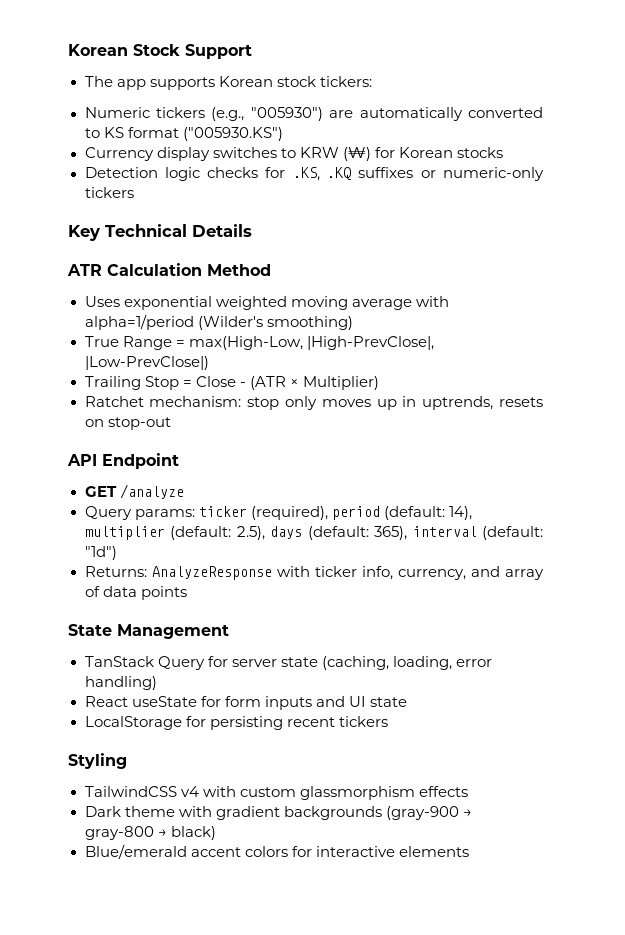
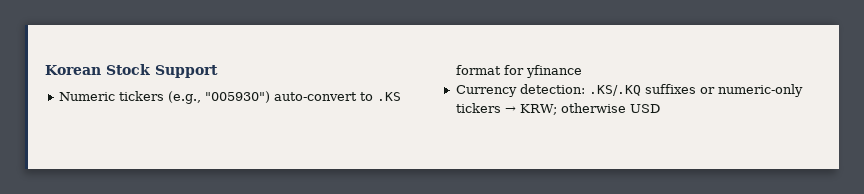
- The app supports Korean stock tickers:
- Numeric tickers (e.g., "005930") are automatically converted to KS format ("005930.KS")
- Currency display switches to KRW (₩) for Korean stocks
- Detection logic checks for .KS, .KQ suffixes or numeric-only tickers
- Key Technical Details
- ATR Calculation Method
- Uses exponential weighted moving average with alpha=1/period (Wilder's smoothing)
- True Range = max(High-Low, |High-PrevClose|, |Low-PrevClose|)
- Trailing Stop = Close - (ATR × Multiplier)
- Ratchet mechanism: stop only moves up in uptrends, resets on stop-out
- API Endpoint
- GET /analyze
- Query params: ticker (required), period (default: 14), multiplier (default: 2.5), days (default: 365), interval (default: "1d")
- Returns: AnalyzeResponse with ticker info, currency, and array of data points
- State Management
- TanStack Query for server state (caching, loading, error handling)
- React useState for form inputs and UI state
- LocalStorage for persisting recent tickers
- Styling
- TailwindCSS v4 with custom glassmorphism effects
- Dark theme with gradient backgrounds (gray-900 → gray-800 → black)
- Blue/emerald accent colors for interactive elements
+ Numeric tickers (e.g., "005930") auto-convert to .KS format for yfinance
+ Currency detection: .KS/.KQ suffixes or numeric-only tickers → KRW; otherwise USD

